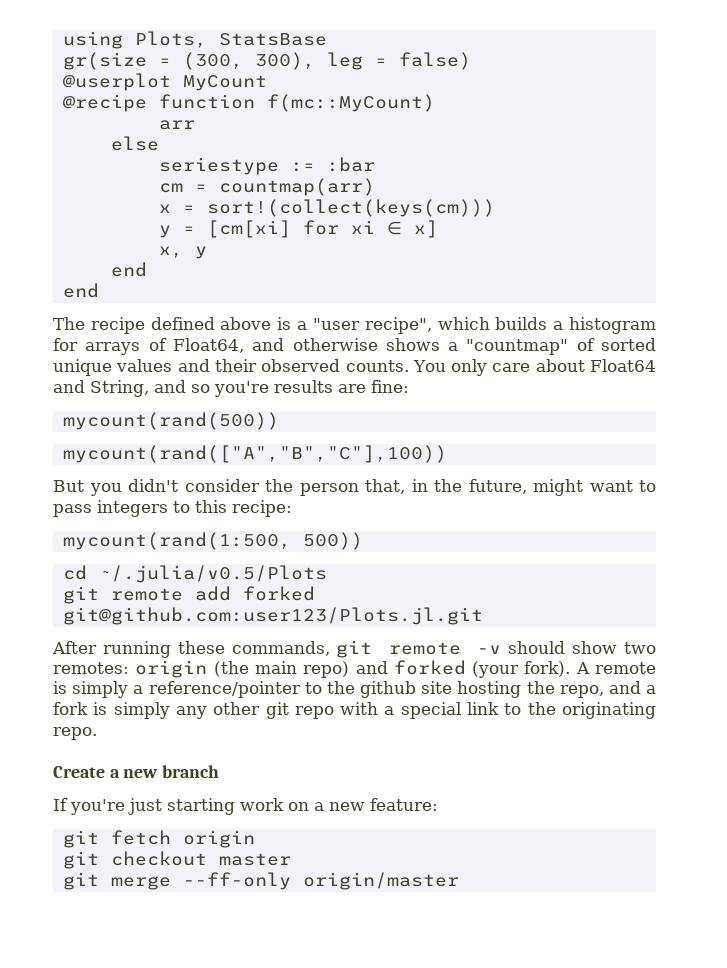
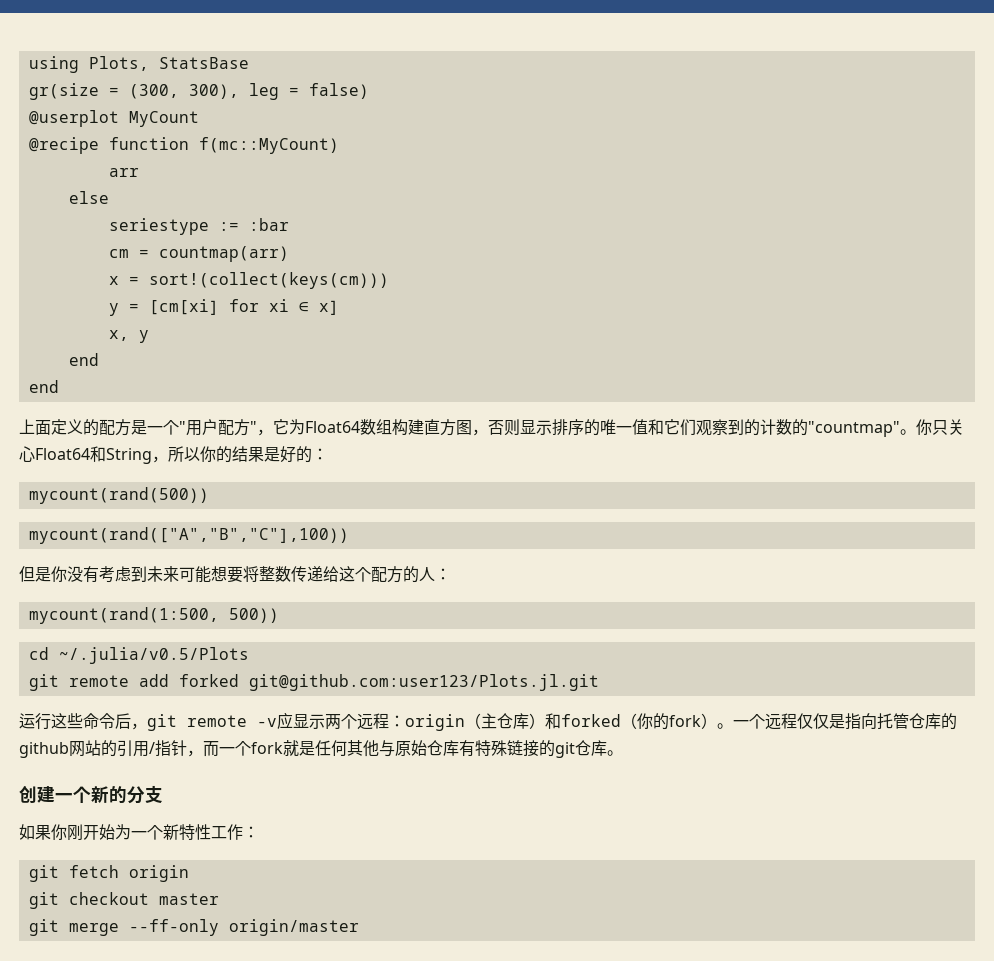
- The recipe defined above is a "user recipe", which builds a histogram for arrays of Float64, and otherwise shows a "countmap" of sorted unique values and their observed counts. You only care about Float64 and String, and so you're results are fine:
+ 上面定义的配方是一个"用户配方"，它为Float64数组构建直方图，否则显示排序的唯一值和它们观察到的计数的"countmap"。你只关心Float64和String，所以你的结果是好的：
  mycount(rand(500))
  mycount(rand(["A","B","C"],100))
- But you didn't consider the person that, in the future, might want to pass integers to this recipe:
+ 但是你没有考虑到未来可能想要将整数传递给这个配方的人：
- After running these commands, git remote -v should show two remotes: origin (the main repo) and forked (your fork). A remote is simply a reference/pointer to the github site hosting the repo, and a fork is simply any other git repo with a special link to the originating repo.
- Create a new branch
- If you're just starting work on a new feature:
+ 运行这些命令后，git remote -v应显示两个远程：origin（主仓库）和forked（你的fork）。一个远程仅仅是指向托管仓库的github网站的引用/指针，而一个fork就是任何其他与原始仓库有特殊链接的git仓库。
+ 创建一个新的分支
+ 如果你刚开始为一个新特性工作：

